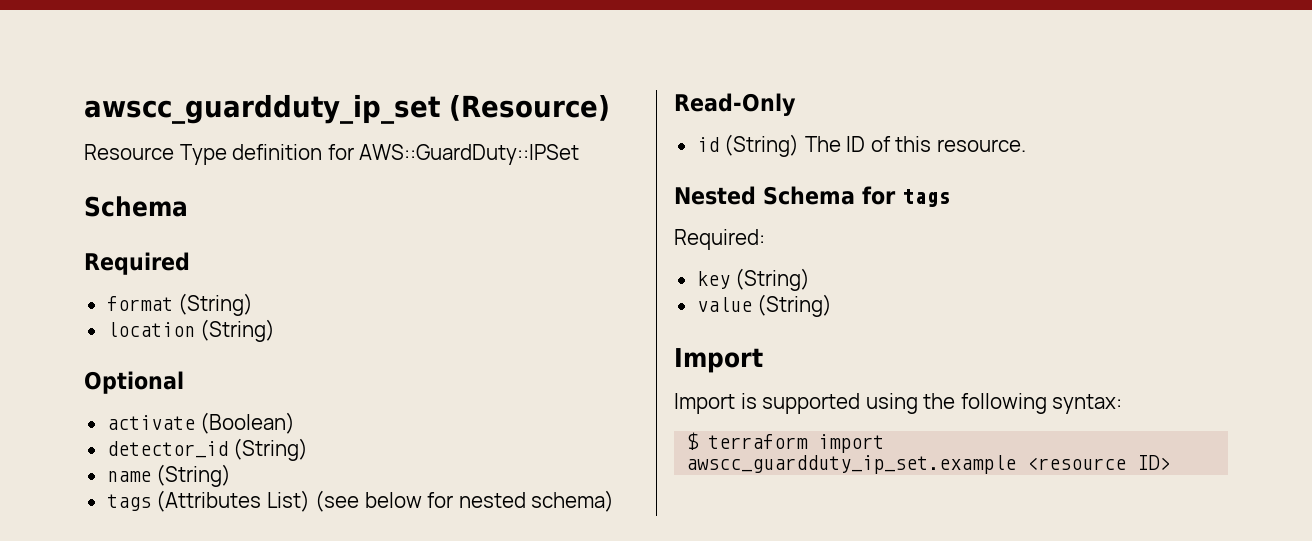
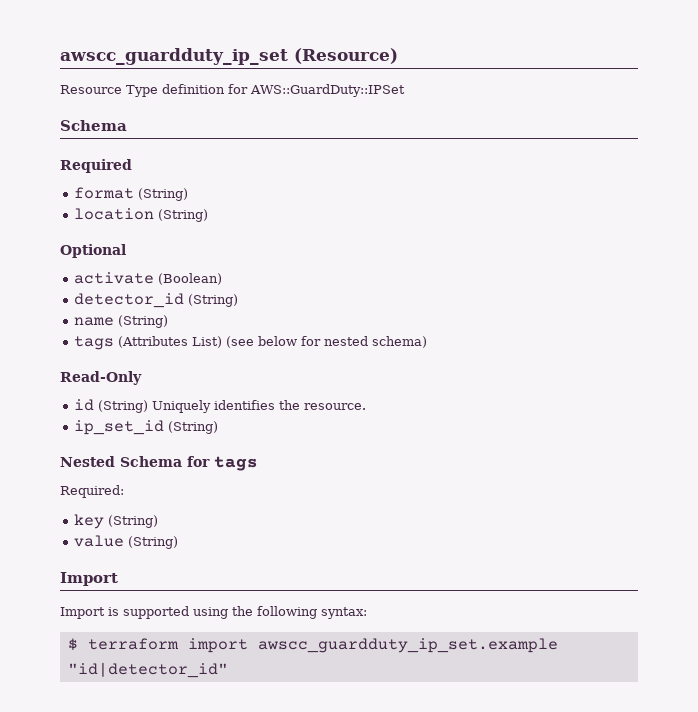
- id (String) The ID of this resource.
+ id (String) Uniquely identifies the resource.
+ ip_set_id (String)
- $ terraform import awscc_guardduty_ip_set.example <resource ID>
+ $ terraform import awscc_guardduty_ip_set.example "id|detector_id"

